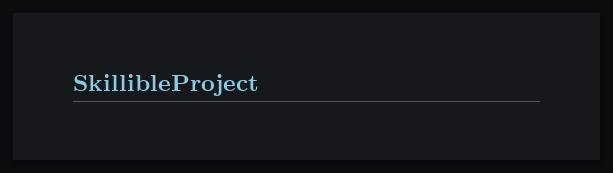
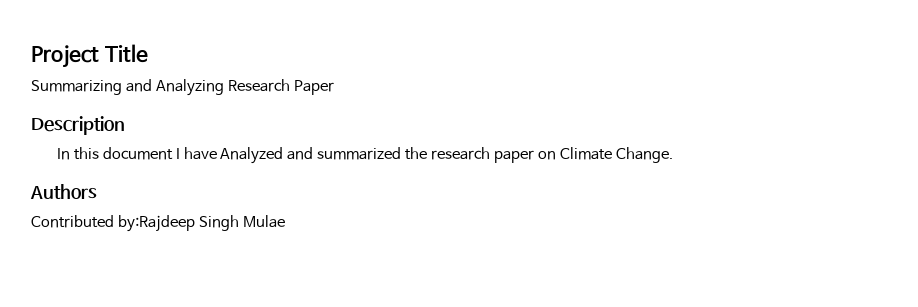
- SkillibleProject
+ Project Title
+ Summarizing and Analyzing Research Paper
+ Description
+ In this document I have Analyzed and summarized the research paper on Climate Change.
+ Authors
+ Contributed by:Rajdeep Singh Mulae

